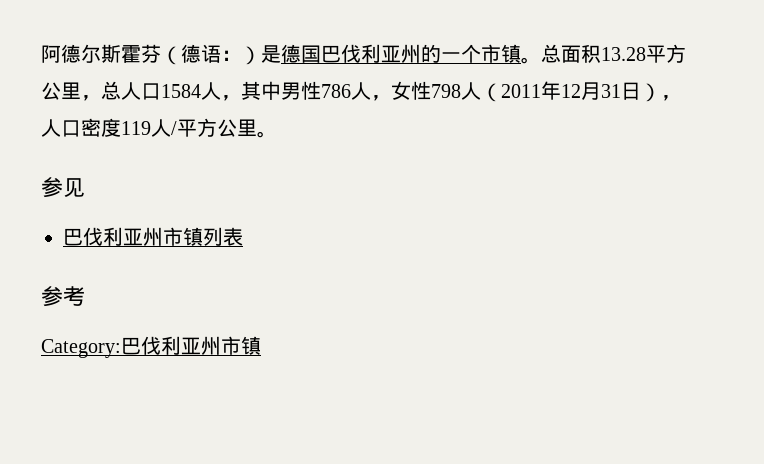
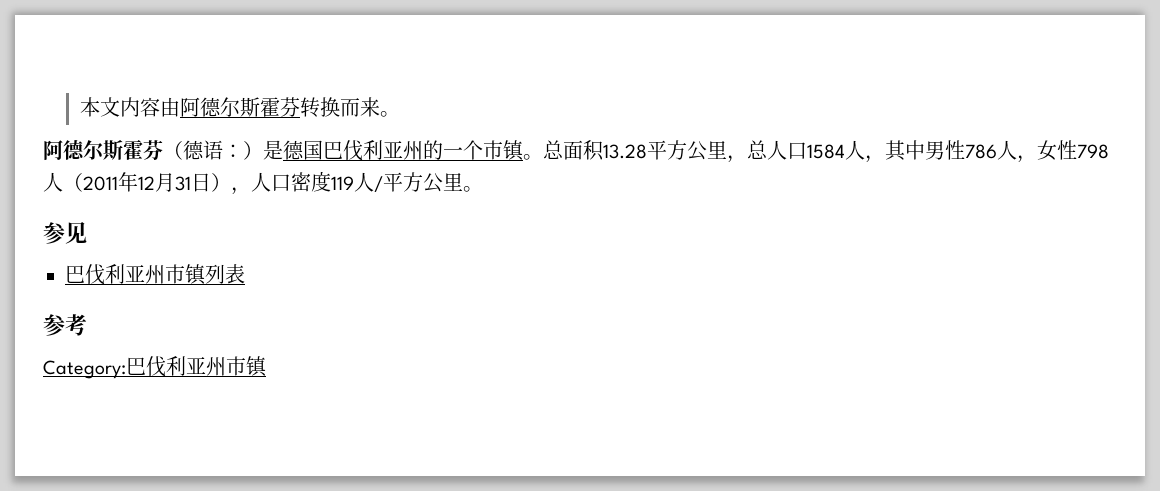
+ 本文内容由阿德尔斯霍芬转换而来。

